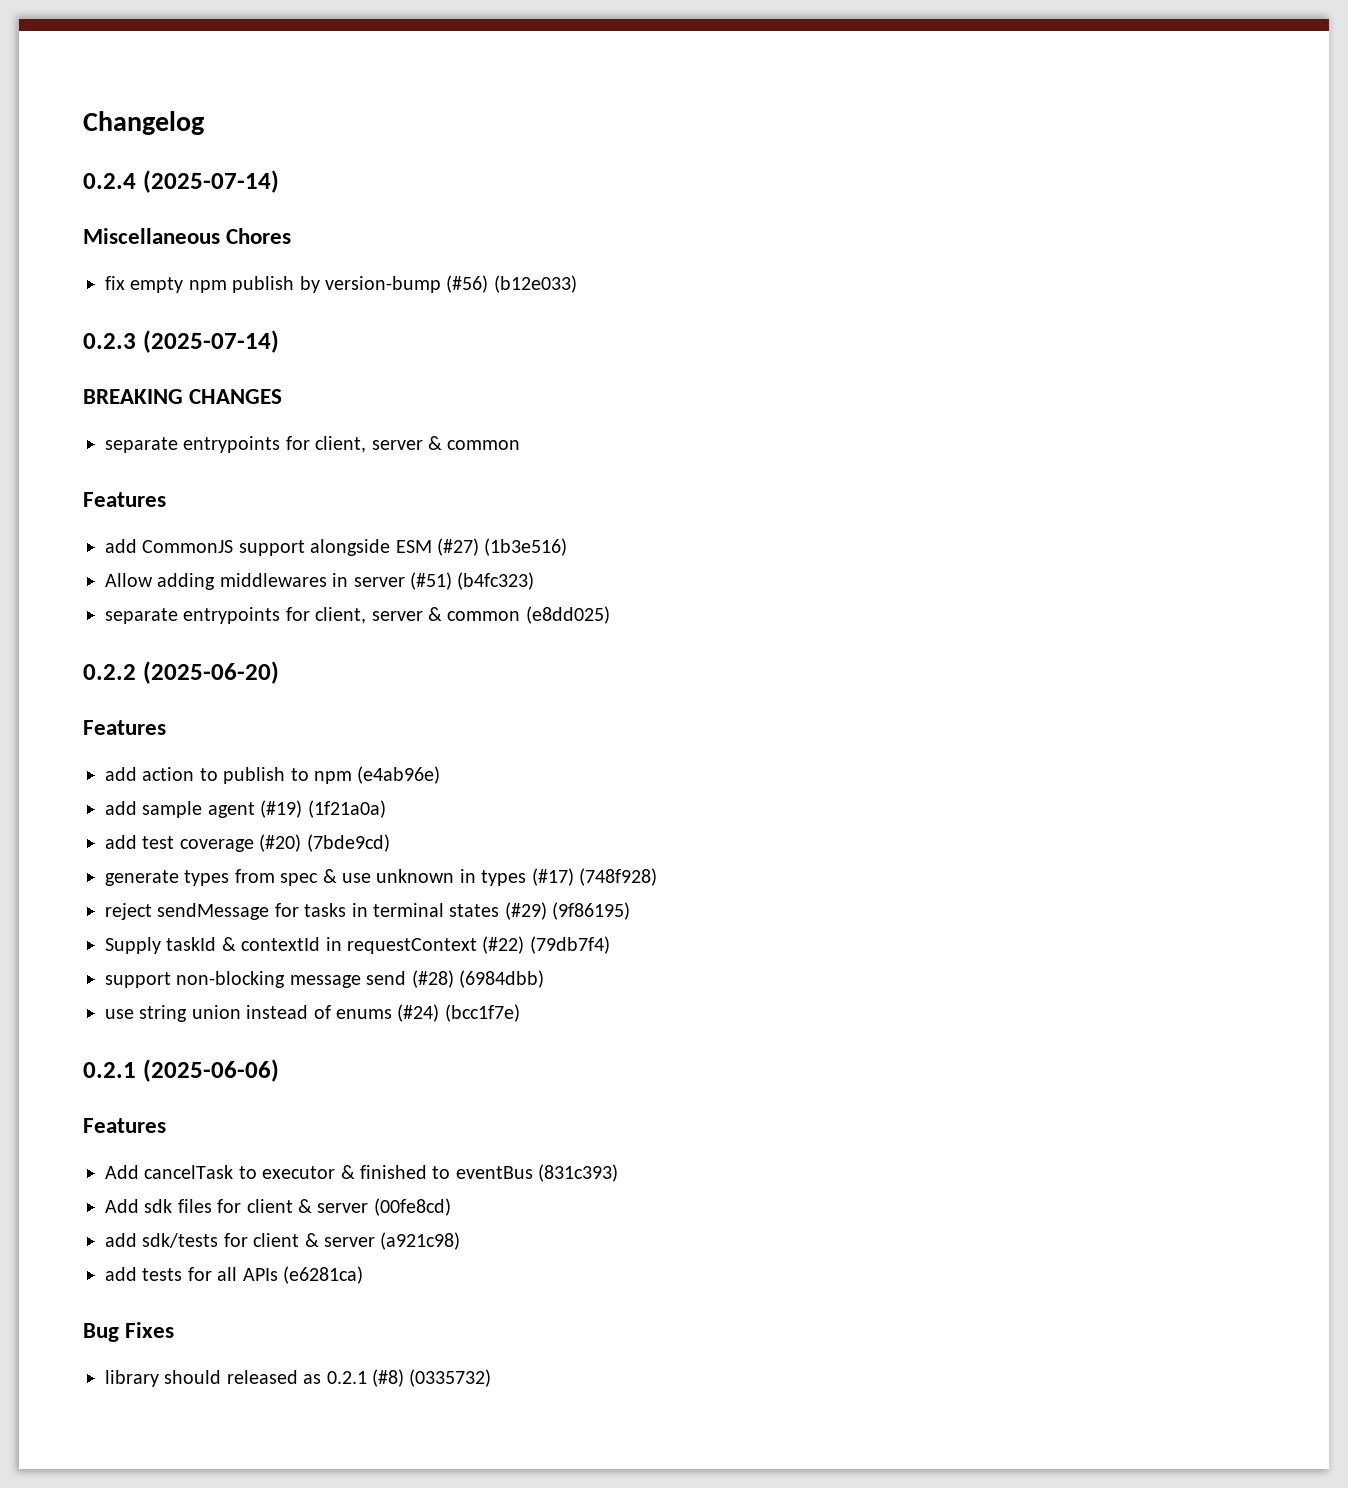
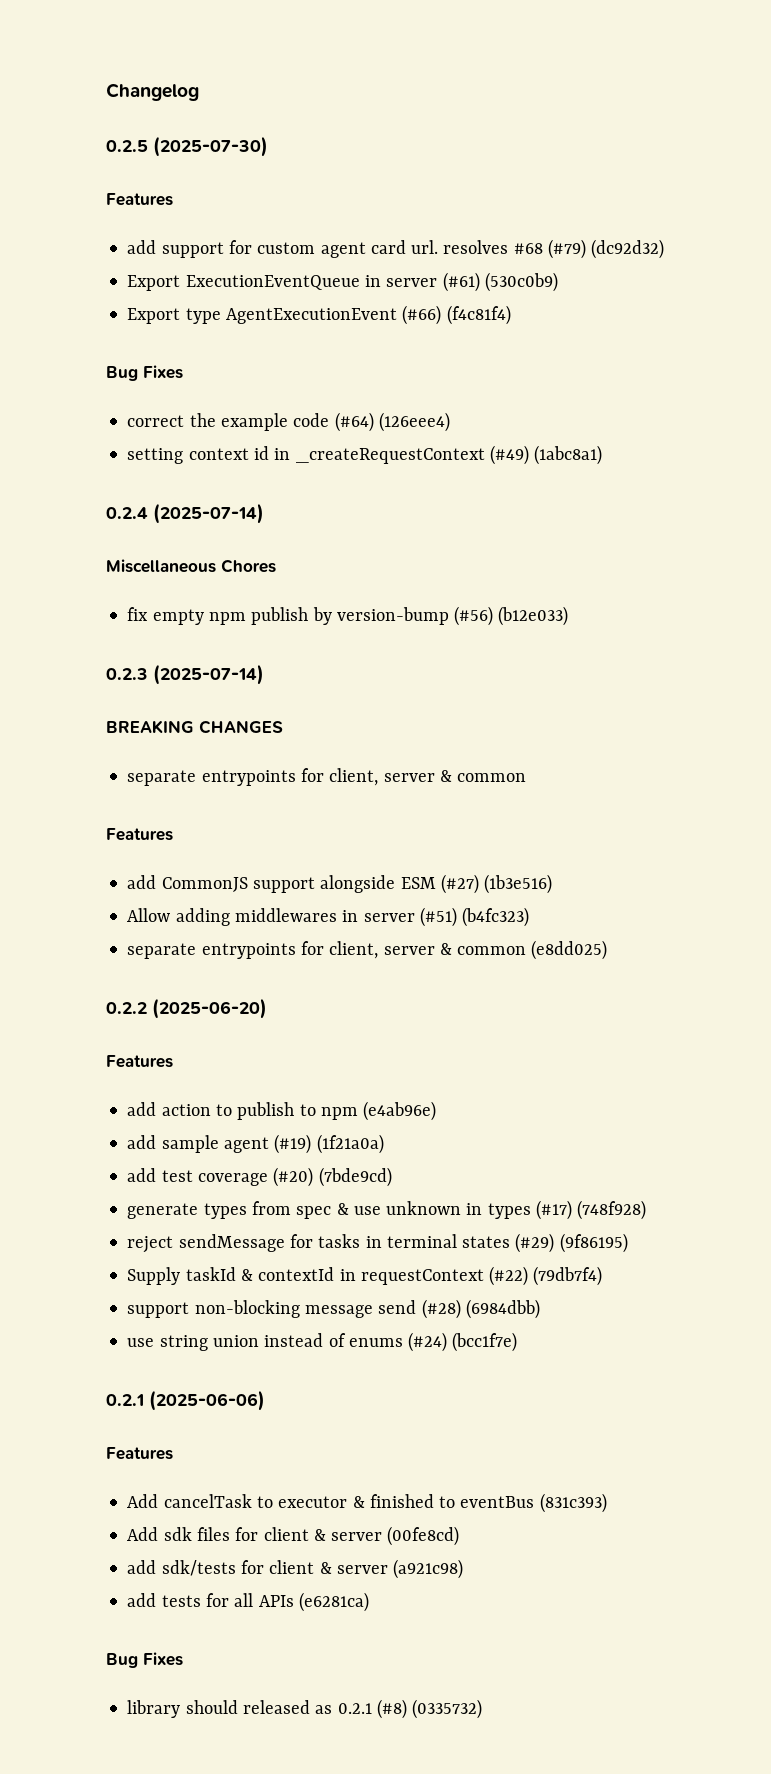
+ 0.2.5 (2025-07-30)
+ Features
+ add support for custom agent card url. resolves #68 (#79) (dc92d32)
+ Export ExecutionEventQueue in server (#61) (530c0b9)
+ Export type AgentExecutionEvent (#66) (f4c81f4)
+ Bug Fixes
+ correct the example code (#64) (126eee4)
+ setting context id in _createRequestContext (#49) (1abc8a1)

